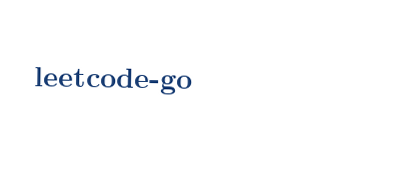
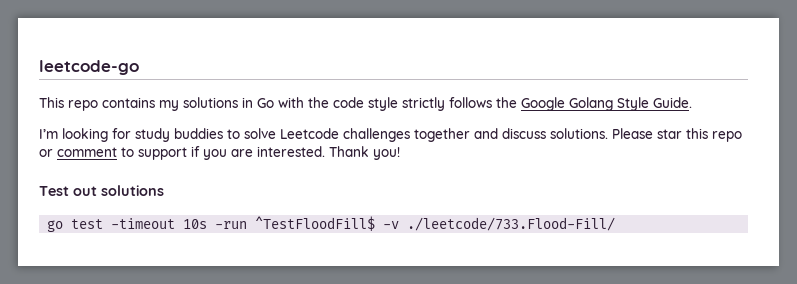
+ This repo contains my solutions in Go with the code style strictly follows the Google Golang Style Guide.
+ I’m looking for study buddies to solve Leetcode challenges together and discuss solutions. Please star this repo or comment to support if you are interested. Thank you!
+ Test out solutions
+ go test -timeout 10s -run ^TestFloodFill$ -v ./leetcode/733.Flood-Fill/

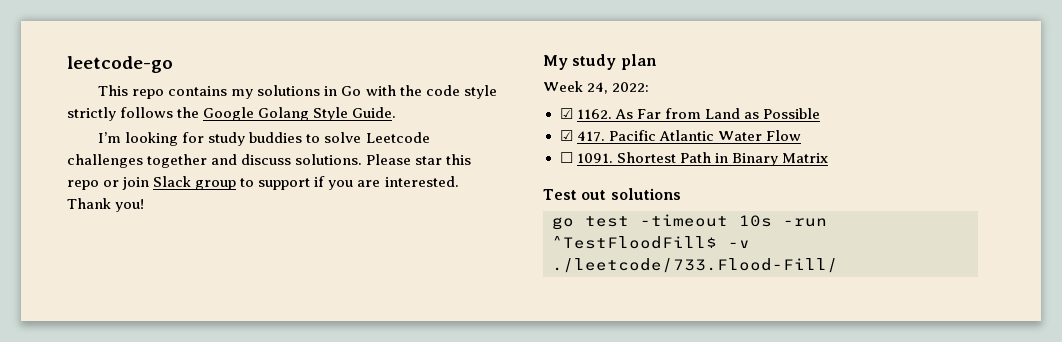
- Please star this repo or comment to support if you are interested.
+ Please star this repo or join Slack group to support if you are interested.
+ My study plan
+ Week 24, 2022:
+ ☑ 1162. As Far from Land as Possible
+ ☑ 417. Pacific Atlantic Water Flow
+ ☐ 1091. Shortest Path in Binary Matrix

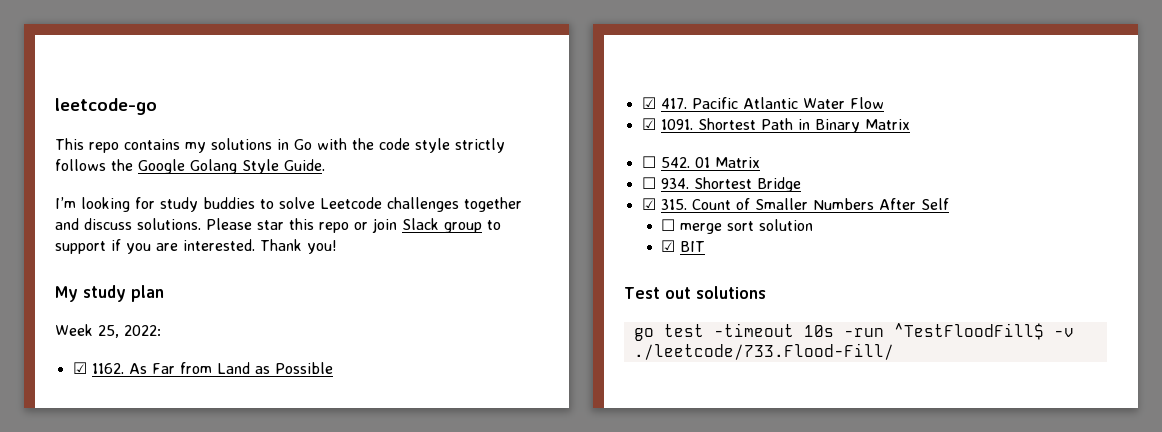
- Week 24, 2022:
+ Week 25, 2022:
- ☐ 1091.
+ ☑ 1091.
+ ☐ 542. 01 Matrix
+ ☐ 934. Shortest Bridge
+ ☑ 315. Count of Smaller Numbers After Self
+ ☐ merge sort solution
+ ☑ BIT

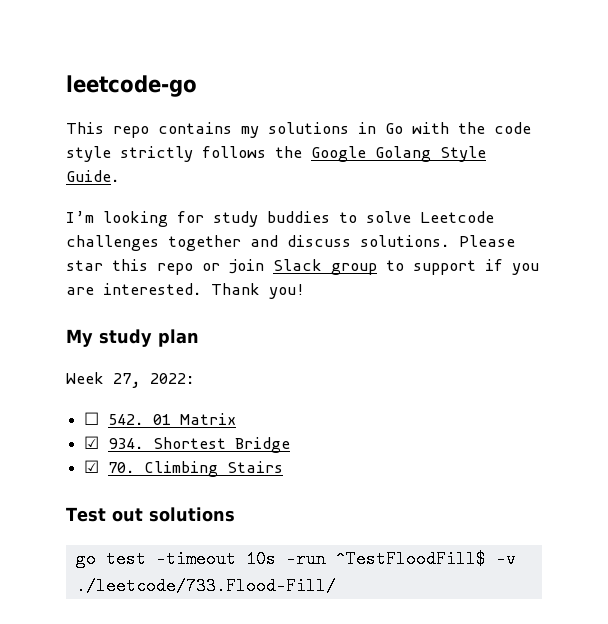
- Week 25, 2022:
+ Week 27, 2022:
- ☑ 1162. As Far from Land as Possible
- ☑ 417. Pacific Atlantic Water Flow
- ☑ 1091. Shortest Path in Binary Matrix
- ☐ 934. Shortest Bridge
+ ☑ 934. Shortest Bridge
- ☑ 315. Count of Smaller Numbers After Self
- ☐ merge sort solution
- ☑ BIT
+ ☑ 70. Climbing Stairs

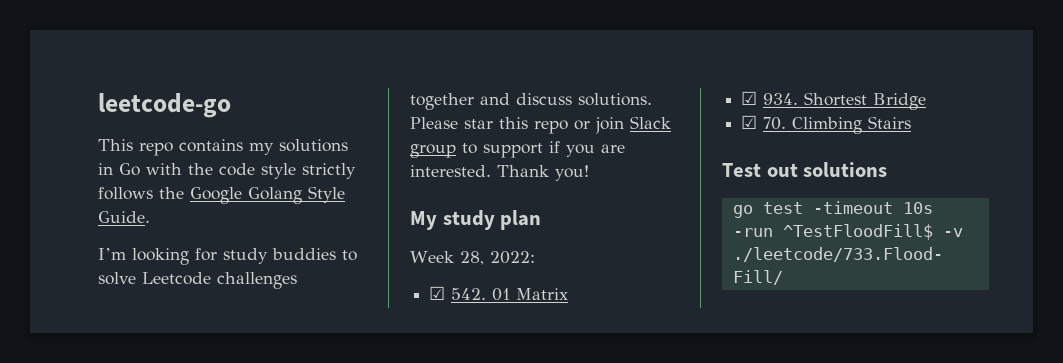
- Week 27, 2022:
+ Week 28, 2022:
- ☐ 542. 01 Matrix
+ ☑ 542. 01 Matrix

